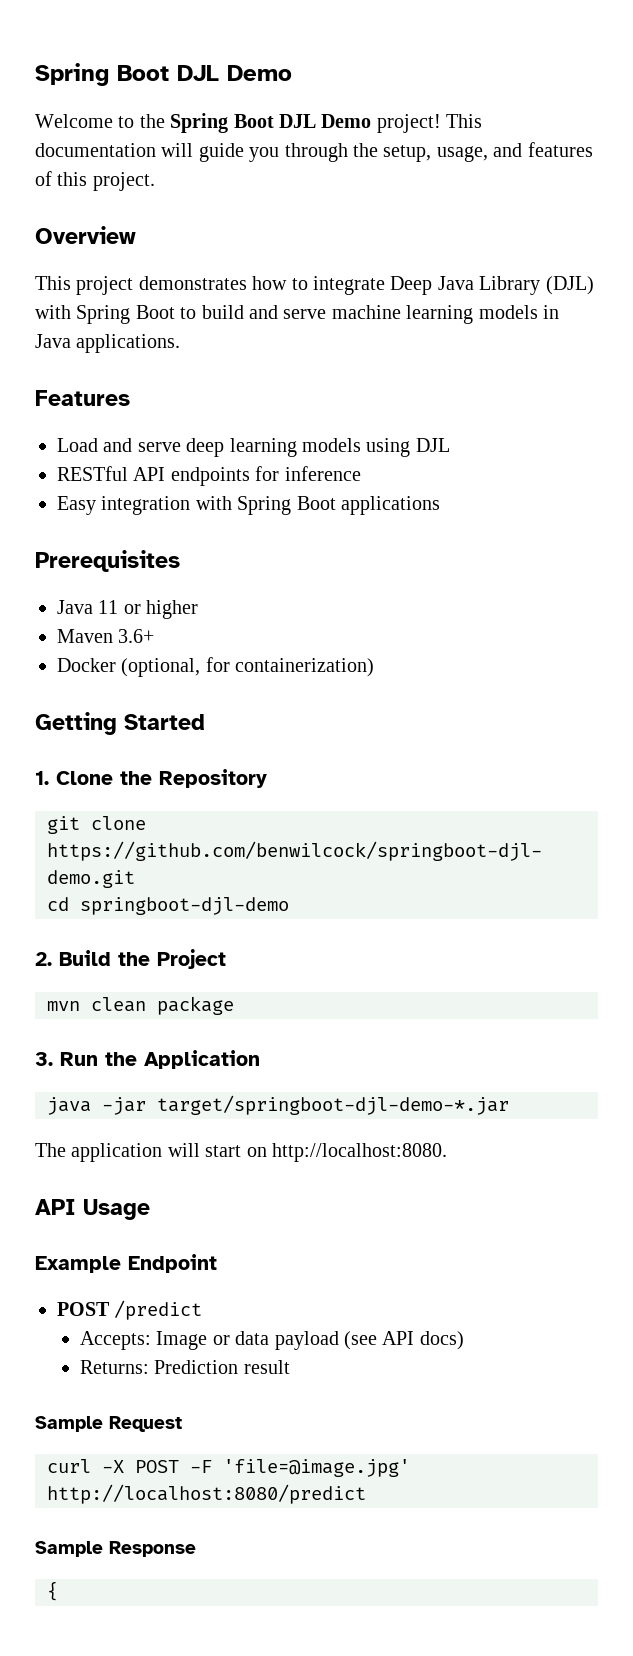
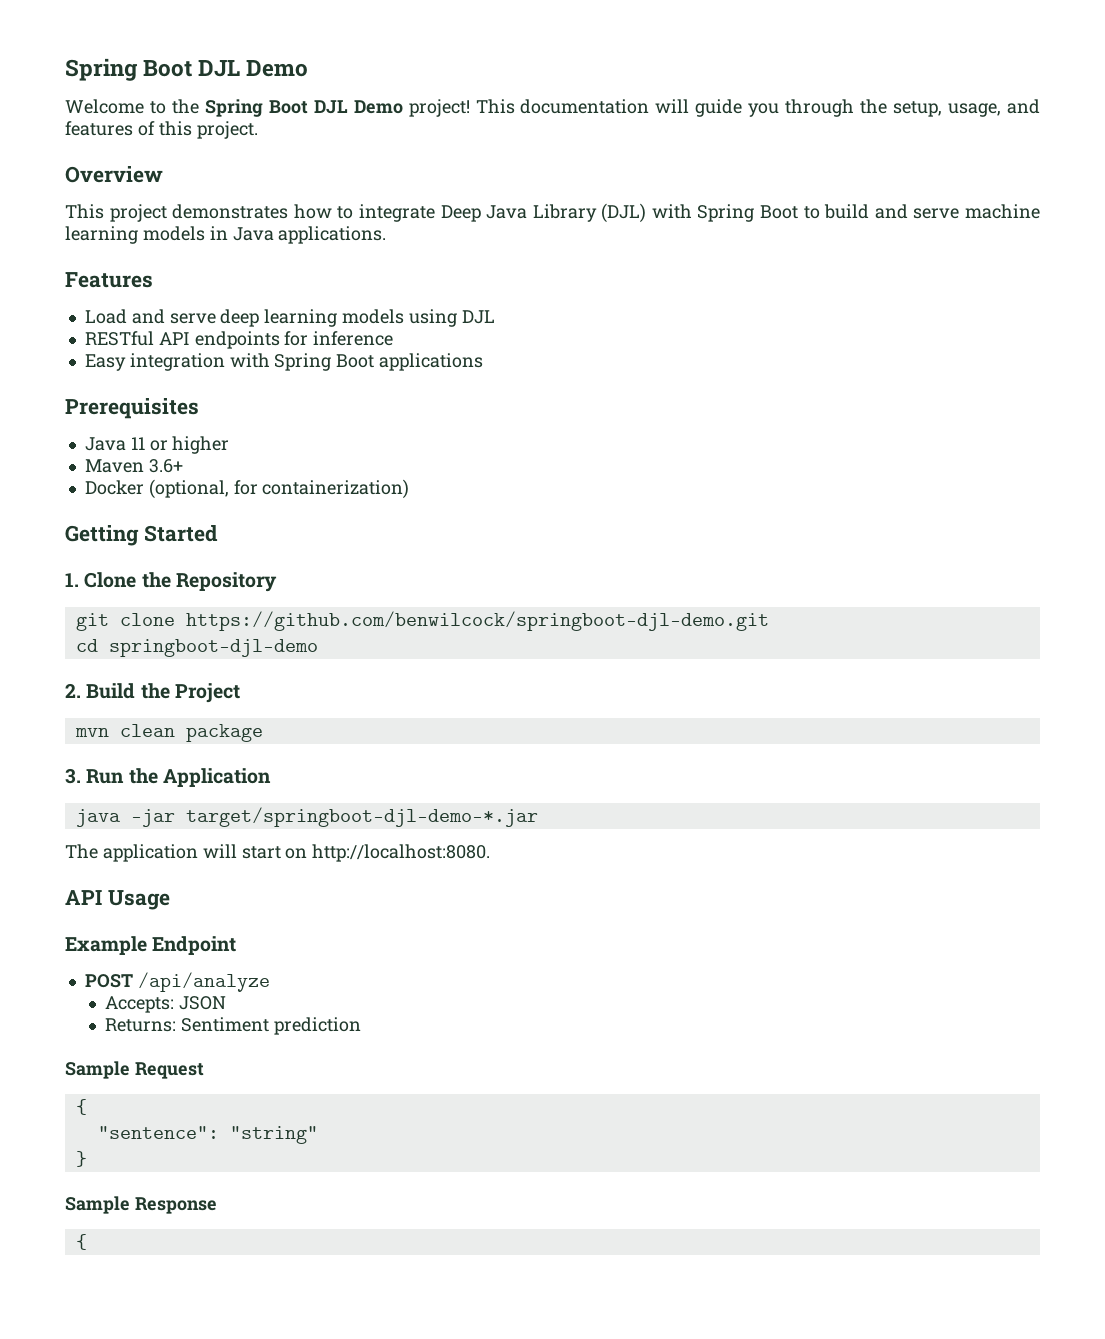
- POST /predict
+ POST /api/analyze
- Accepts: Image or data payload (see API docs)
+ Accepts: JSON
- Returns: Prediction result
+ Returns: Sentiment prediction
  Sample Request
- curl -X POST -F 'file=@image.jpg' http://localhost:8080/predict
+ {
+ "sentence": "string"
+ }

